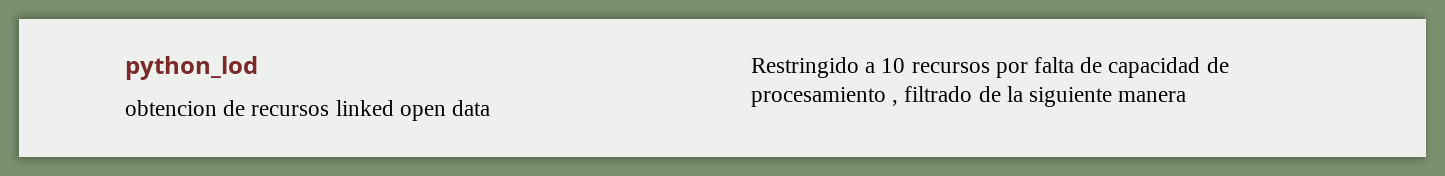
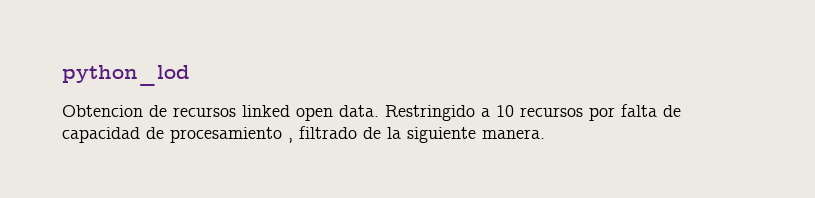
- obtencion de recursos linked open data
- Restringido a 10 recursos por falta de capacidad de procesamiento , filtrado de la siguiente manera
+ Obtencion de recursos linked open data. Restringido a 10 recursos por falta de capacidad de procesamiento , filtrado de la siguiente manera.

